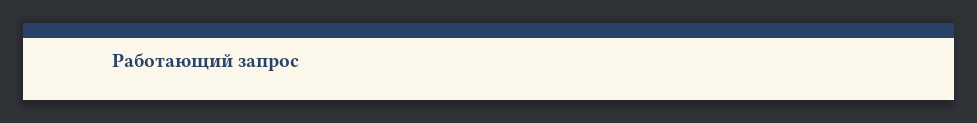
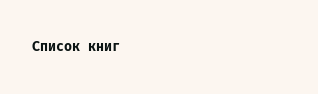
- Работающий запрос
+ Список книг

